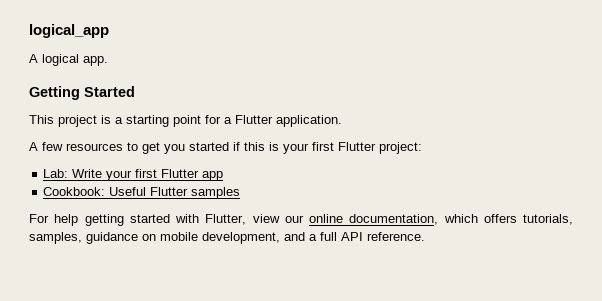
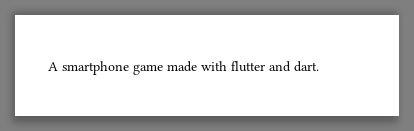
- logical_app
- A logical app.
- Getting Started
- This project is a starting point for a Flutter application.
- A few resources to get you started if this is your first Flutter project:
- Lab: Write your first Flutter app
- Cookbook: Useful Flutter samples
- For help getting started with Flutter, view our online documentation, which offers tutorials, samples, guidance on mobile development, and a full API reference.
+ A smartphone game made with flutter and dart.

